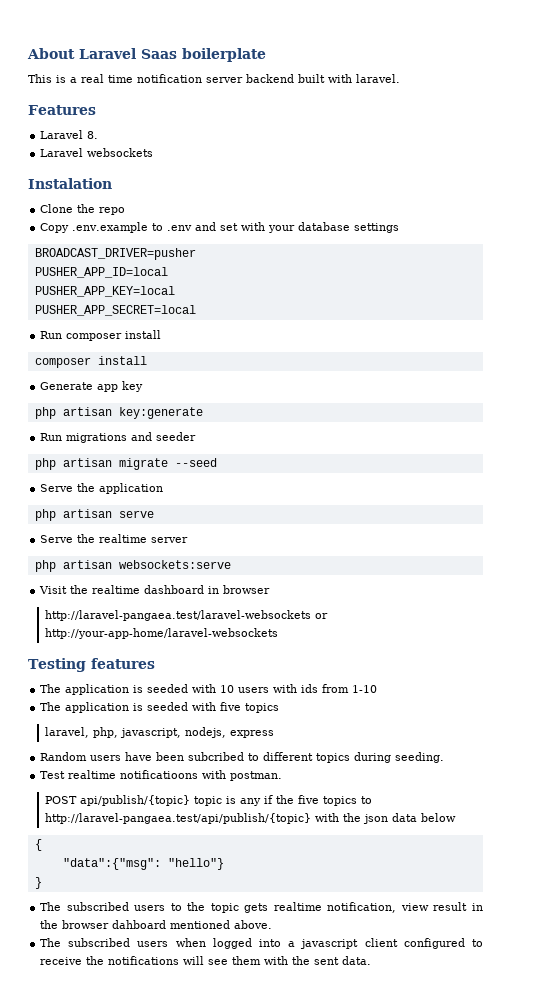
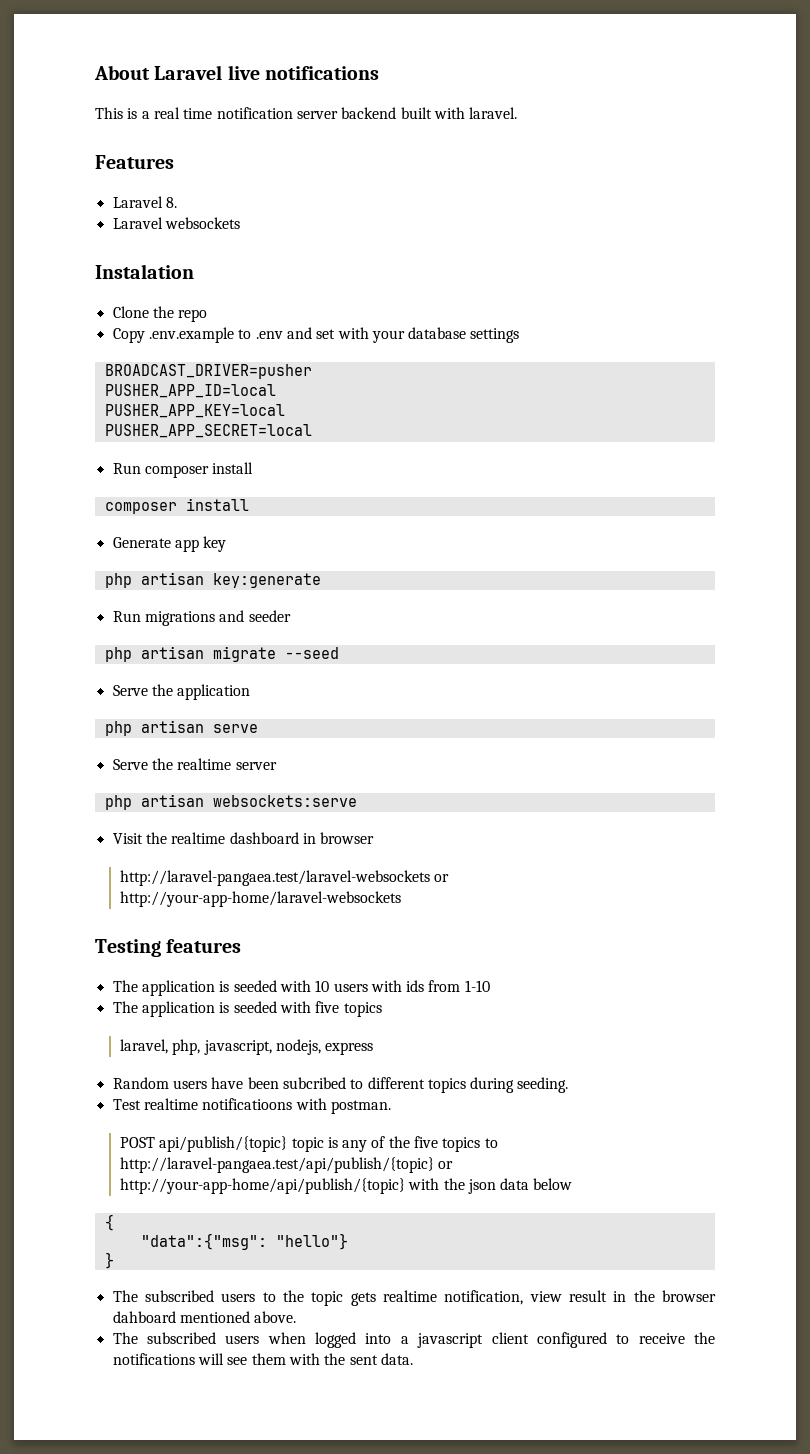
- About Laravel Saas boilerplate
+ About Laravel live notifications
- POST api/publish/{topic} topic is any if the five topics to http://laravel-pangaea.test/api/publish/{topic} with the json data below
+ POST api/publish/{topic} topic is any of the five topics to http://laravel-pangaea.test/api/publish/{topic} or http://your-app-home/api/publish/{topic} with the json data below

